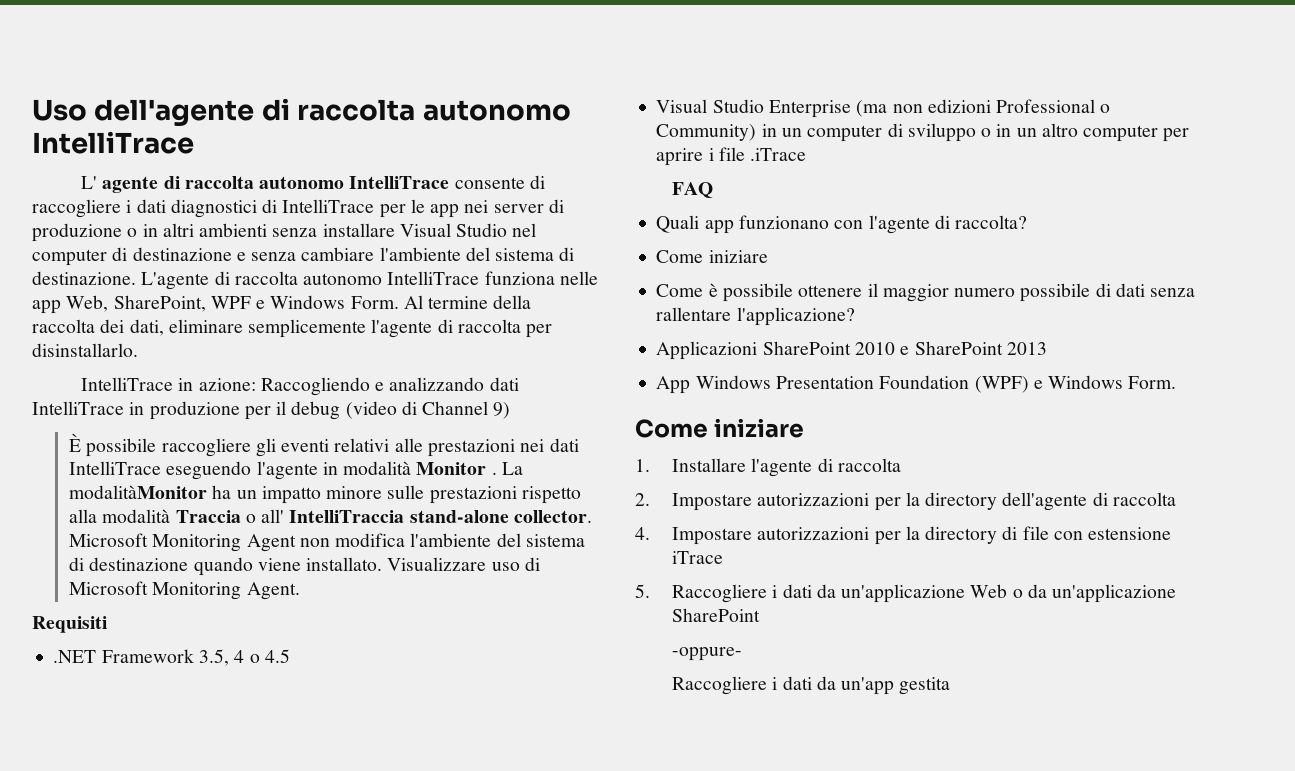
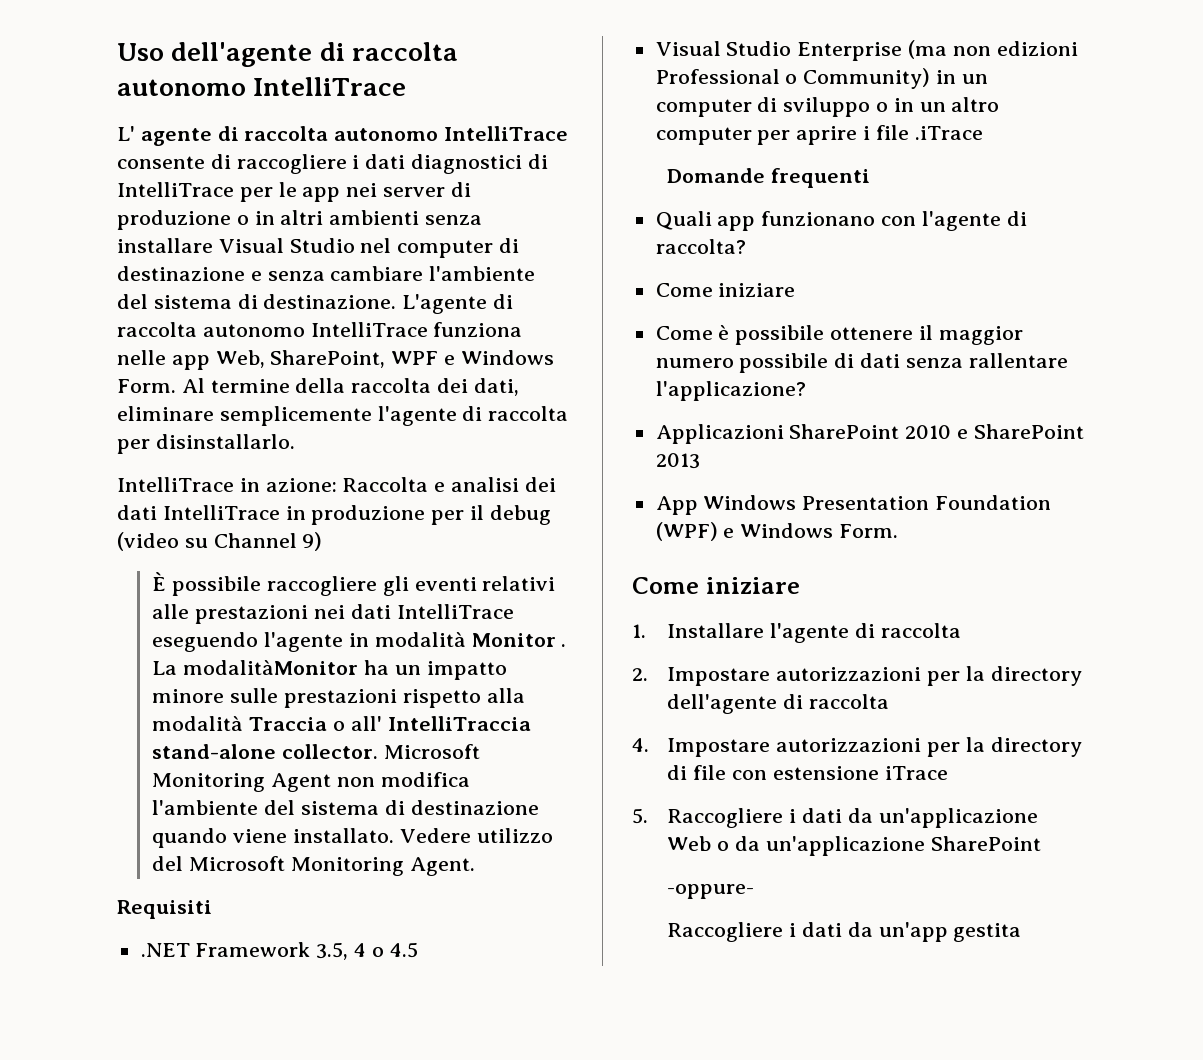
- IntelliTrace in azione: Raccogliendo e analizzando dati IntelliTrace in produzione per il debug (video di Channel 9)
+ IntelliTrace in azione: Raccolta e analisi dei dati IntelliTrace in produzione per il debug (video su Channel 9)
- Visualizzare uso di Microsoft Monitoring Agent.
+ Vedere utilizzo del Microsoft Monitoring Agent.
- FAQ
+ Domande frequenti

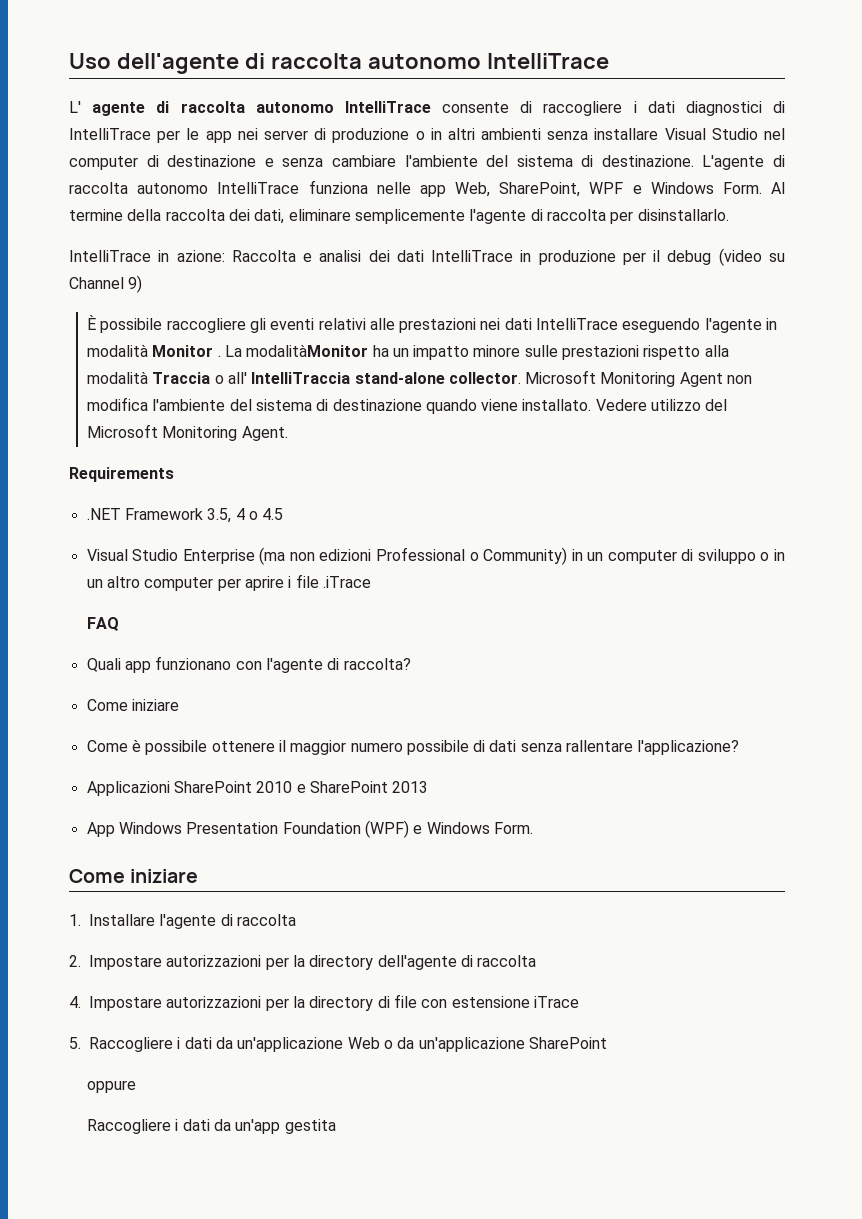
- Requisiti
+ Requirements
- Domande frequenti
+ FAQ
- -oppure-
+ oppure

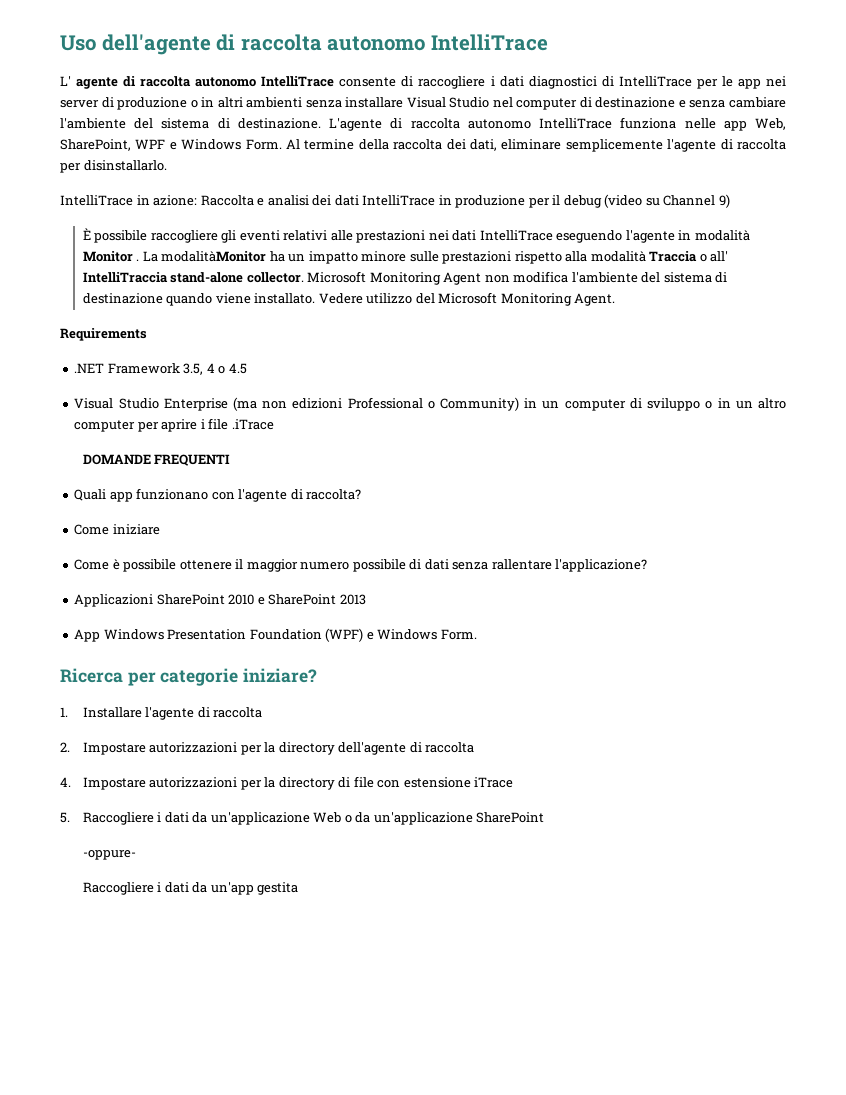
- FAQ
+ DOMANDE FREQUENTI
  App Windows Presentation Foundation (WPF) e Windows Form.
- Come iniziare
+ Ricerca per categorie iniziare?
- oppure
+ -oppure-

